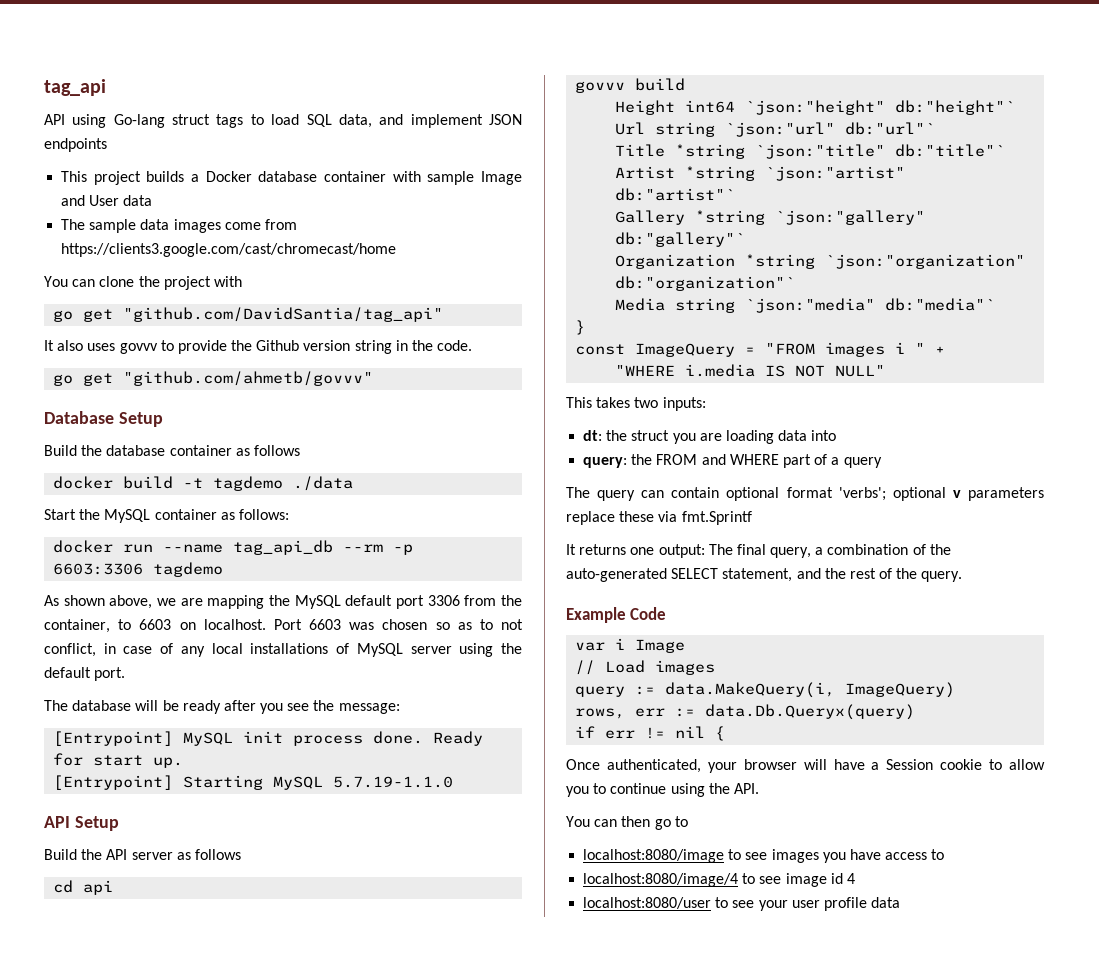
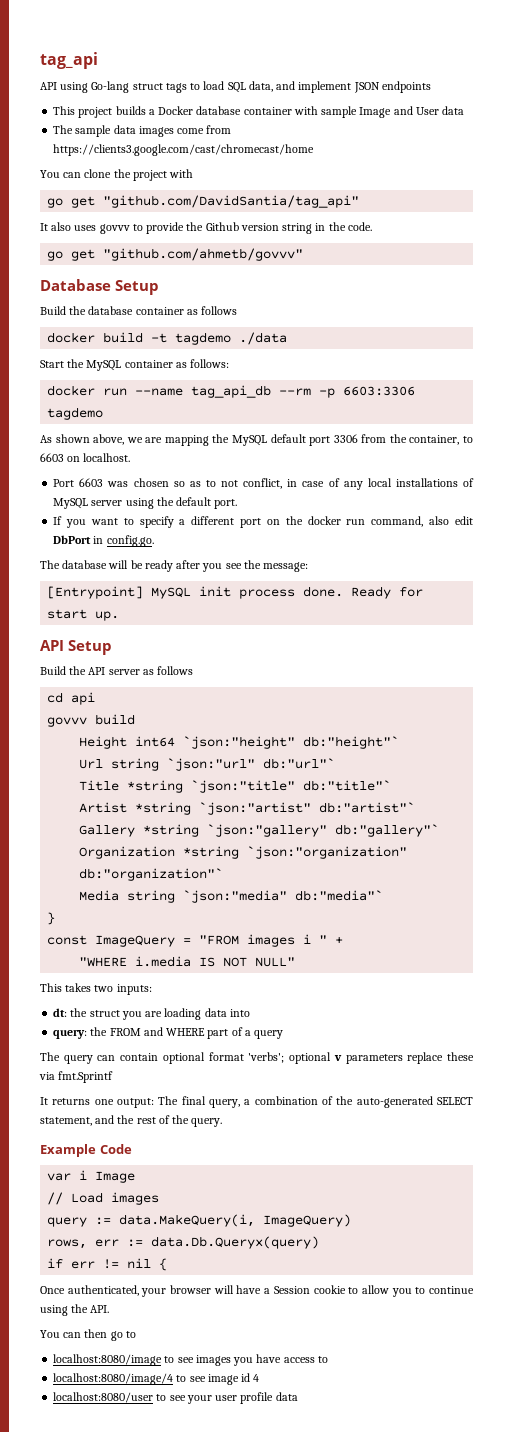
- As shown above, we are mapping the MySQL default port 3306 from the container, to 6603 on localhost. Port 6603 was chosen so as to not conflict, in case of any local installations of MySQL server using the default port.
+ As shown above, we are mapping the MySQL default port 3306 from the container, to 6603 on localhost.
+ Port 6603 was chosen so as to not conflict, in case of any local installations of MySQL server using the default port.
+ If you want to specify a different port on the docker run command, also edit DbPort in config.go.
- [Entrypoint] Starting MySQL 5.7.19-1.1.0

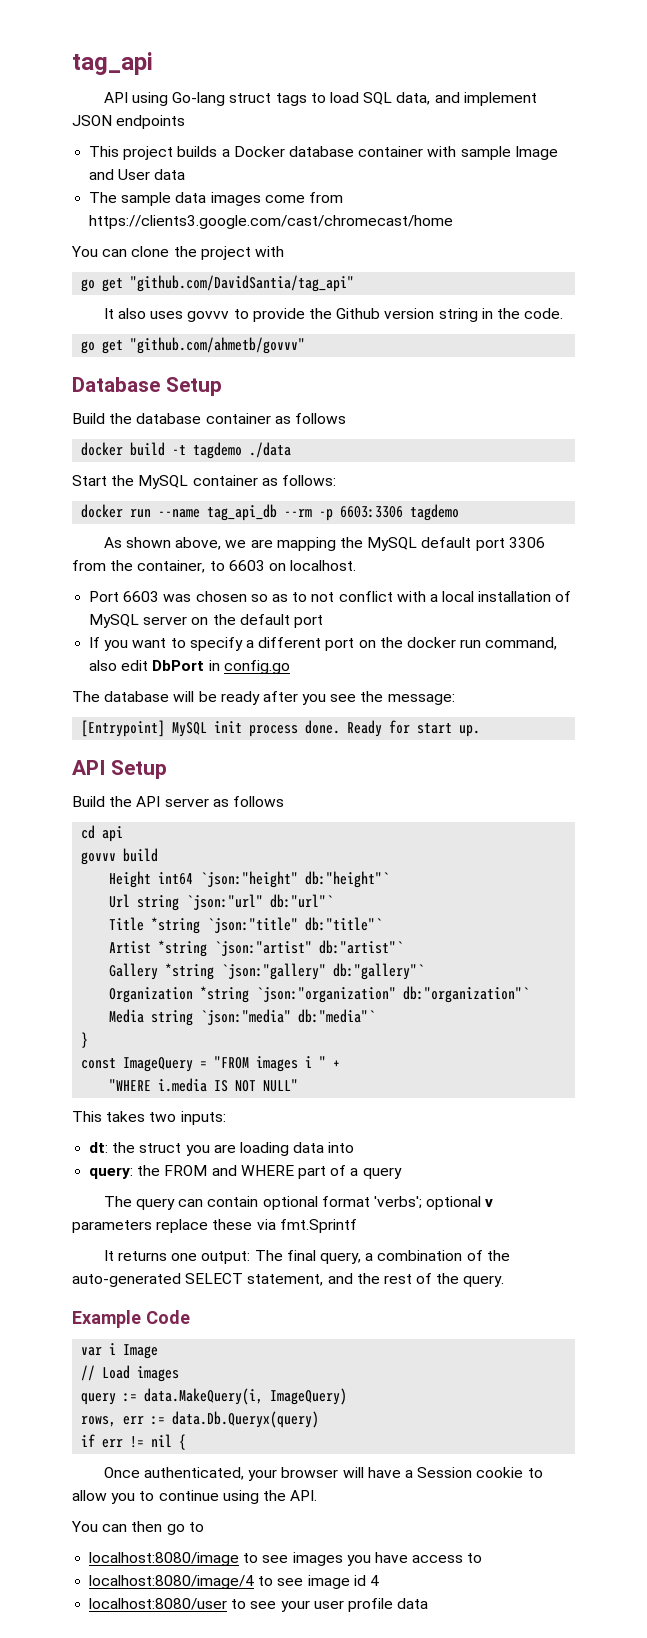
- Port 6603 was chosen so as to not conflict, in case of any local installations of MySQL server using the default port.
+ Port 6603 was chosen so as to not conflict with a local installation of MySQL server on the default port
- If you want to specify a different port on the docker run command, also edit DbPort in config.go.
+ If you want to specify a different port on the docker run command, also edit DbPort in config.go

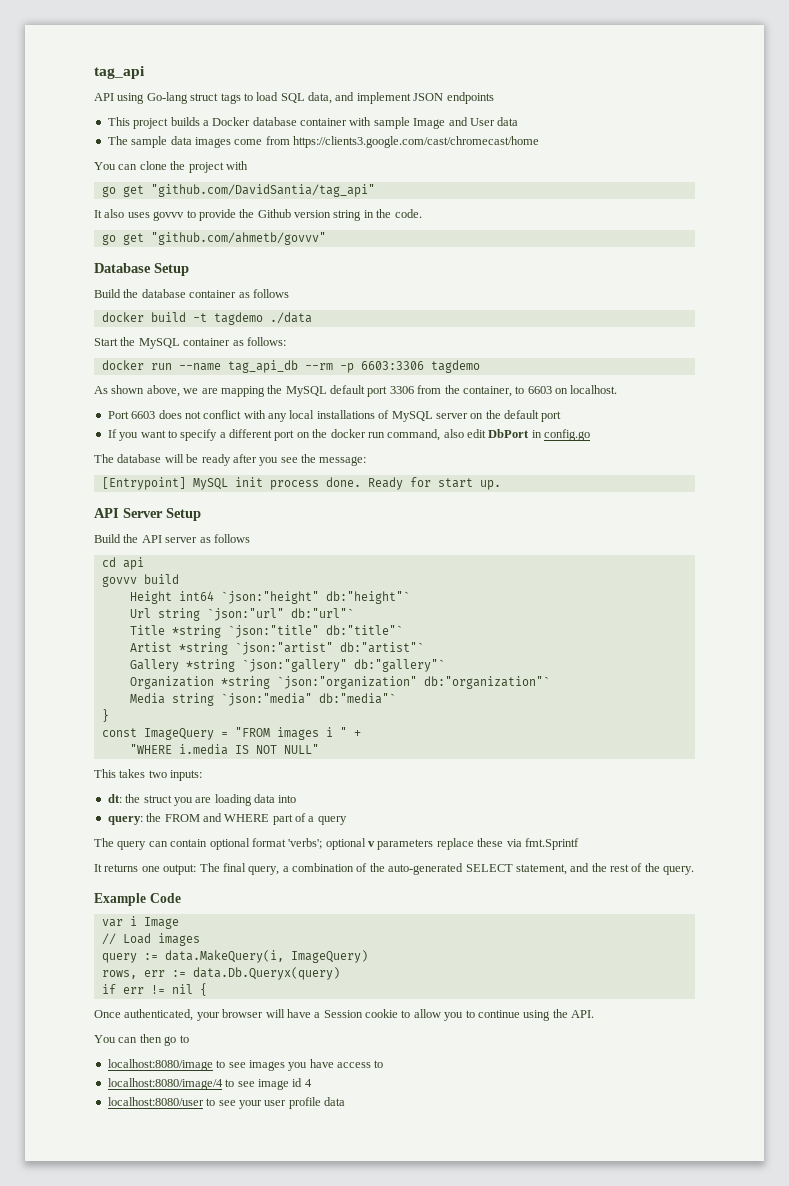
- Port 6603 was chosen so as to not conflict with a local installation of MySQL server on the default port
+ Port 6603 does not conflict with any local installations of MySQL server on the default port
- API Setup
+ API Server Setup

